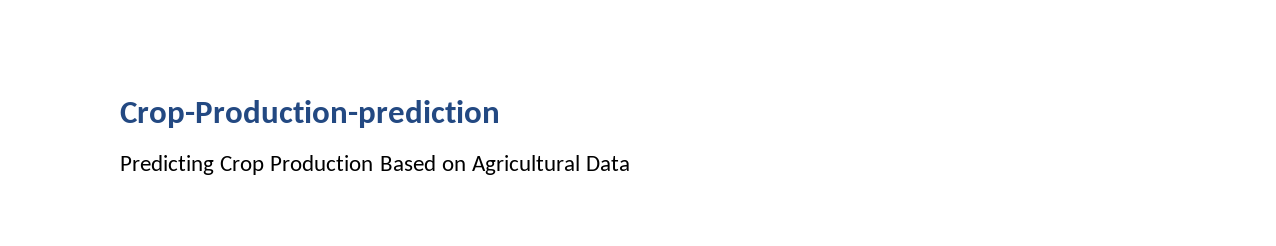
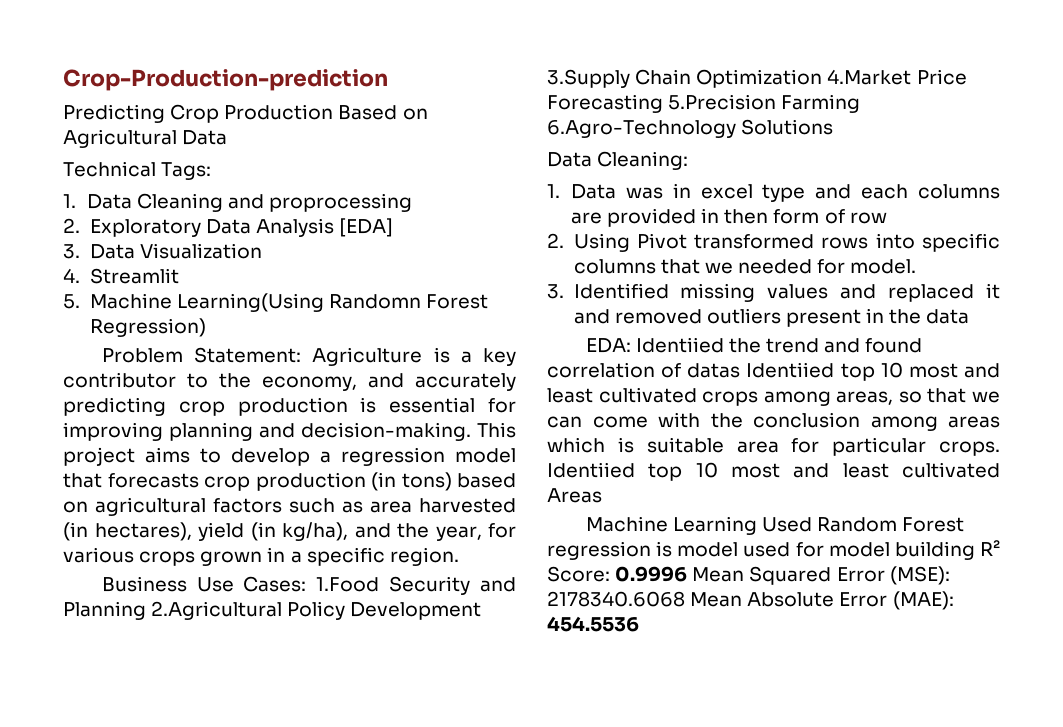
+ Technical Tags:
+ 1. Data Cleaning and proprocessing
+ 2. Exploratory Data Analysis [EDA]
+ 3. Data Visualization
+ 4. Streamlit
+ 5. Machine Learning(Using Randomn Forest Regression)
+ Problem Statement: Agriculture is a key contributor to the economy, and accurately predicting crop production is essential for improving planning and decision-making. This project aims to develop a regression model that forecasts crop production (in tons) based on agricultural factors such as area harvested (in hectares), yield (in kg/ha), and the year, for various crops grown in a specific region.
+ Business Use Cases: 1.Food Security and Planning 2.Agricultural Policy Development 3.Supply Chain Optimization 4.Market Price Forecasting 5.Precision Farming 6.Agro-Technology Solutions
+ Data Cleaning:
+ 1. Data was in excel type and each columns are provided in then form of row
+ 2. Using Pivot transformed rows into specific columns that we needed for model.
+ 3. Identified missing values and replaced it and removed outliers present in the data
+ EDA: Identiied the trend and found correlation of datas Identiied top 10 most and least cultivated crops among areas, so that we can come with the conclusion among areas which is suitable area for particular crops. Identiied top 10 most and least cultivated Areas
+ Machine Learning Used Random Forest regression is model used for model building R² Score: 0.9996 Mean Squared Error (MSE): 2178340.6068 Mean Absolute Error (MAE): 454.5536

